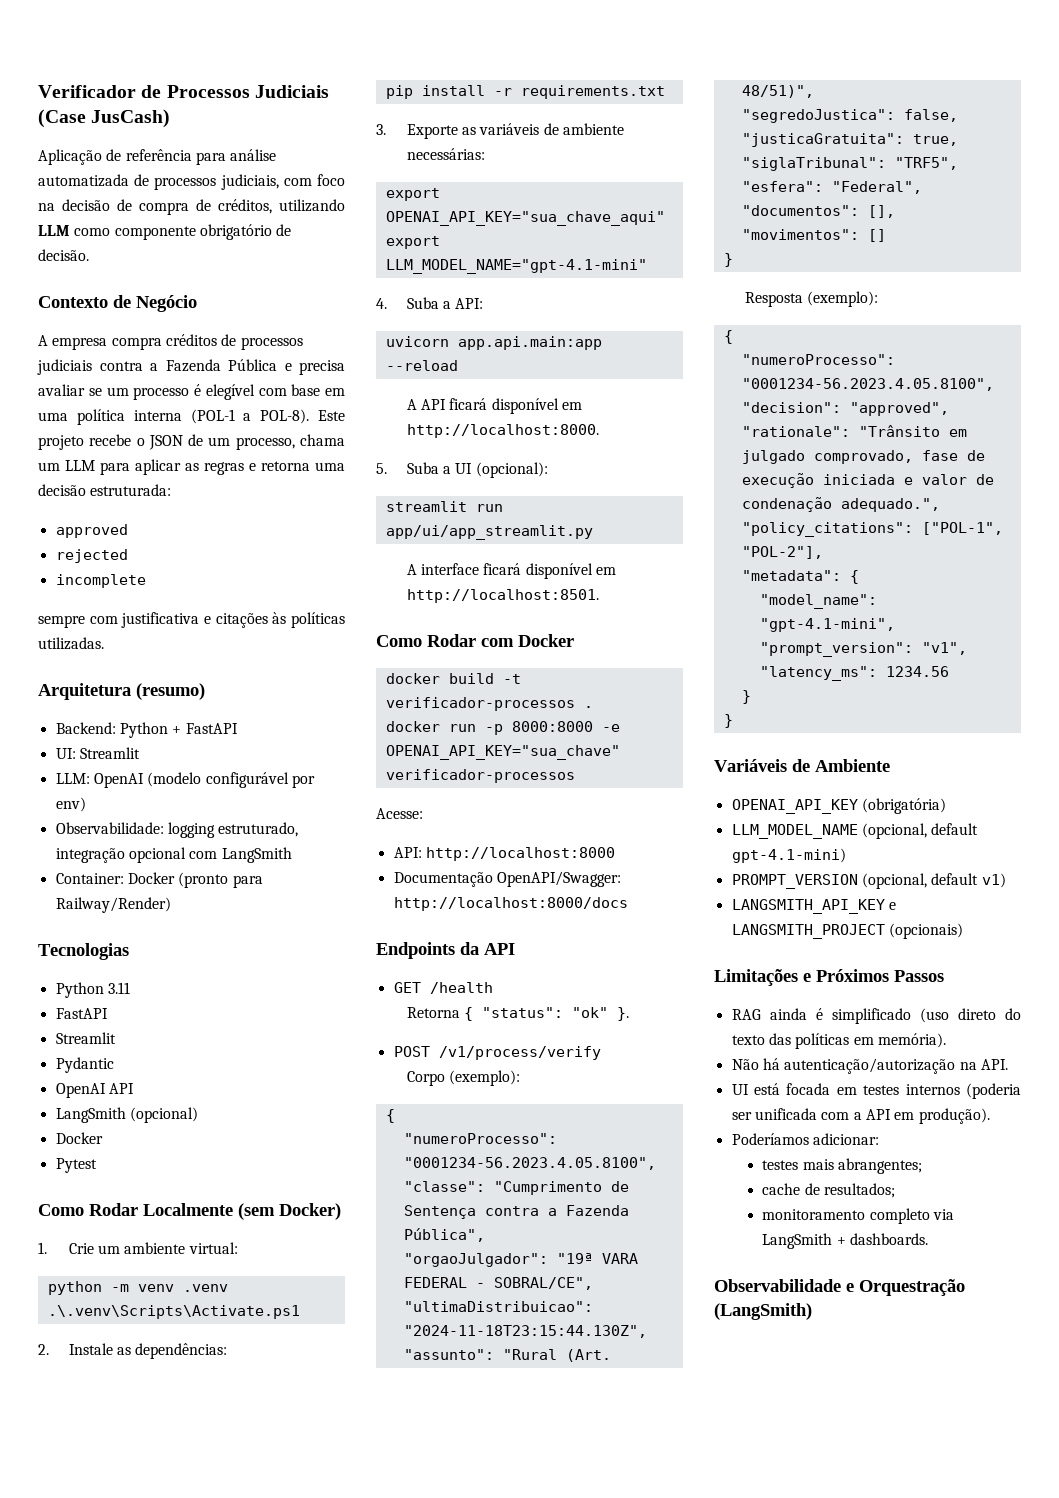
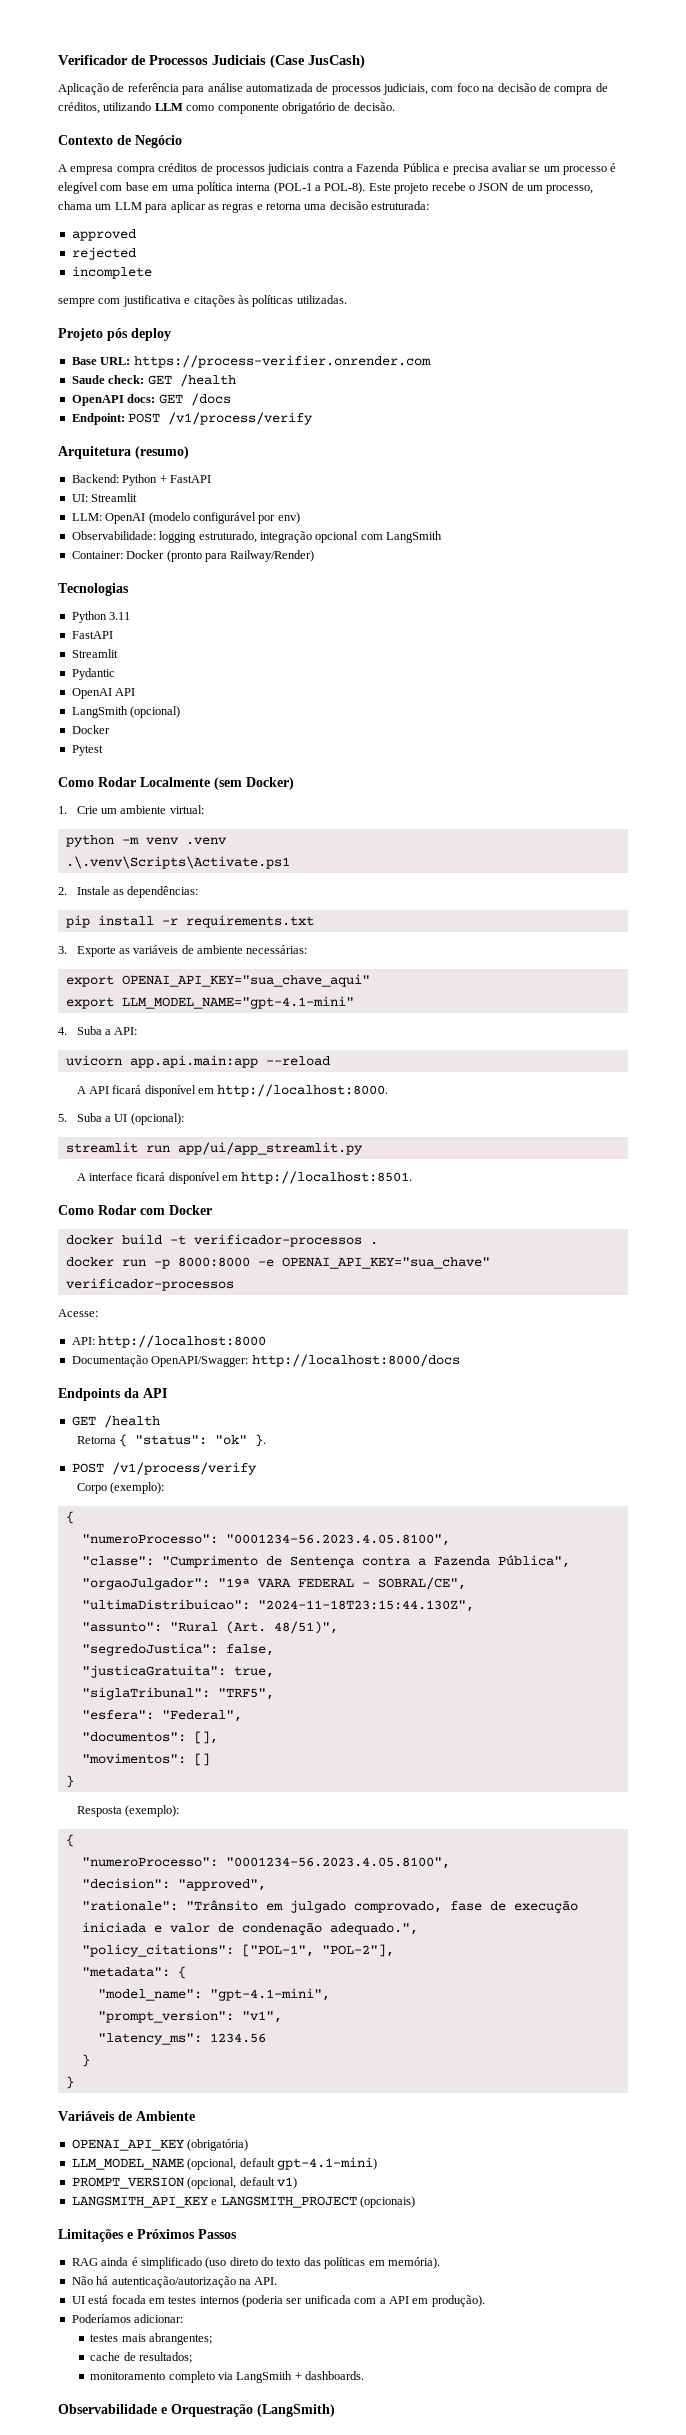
+ Projeto pós deploy
+ Base URL: https://process-verifier.onrender.com
+ Saude check: GET /health
+ OpenAPI docs: GET /docs
+ Endpoint: POST /v1/process/verify

